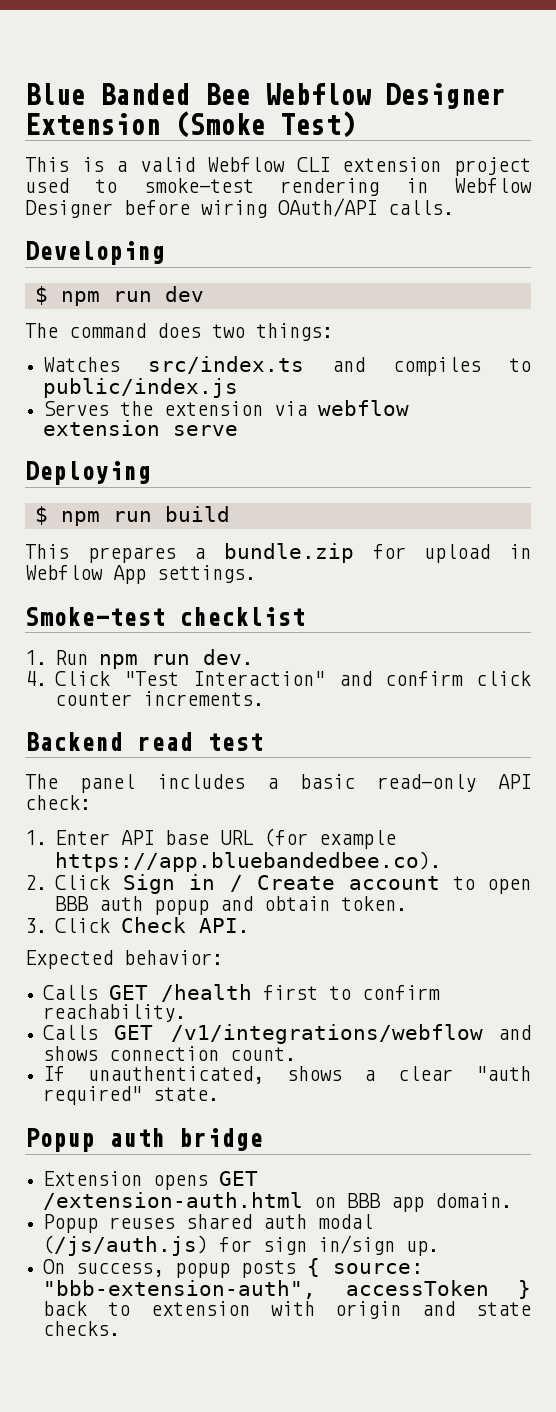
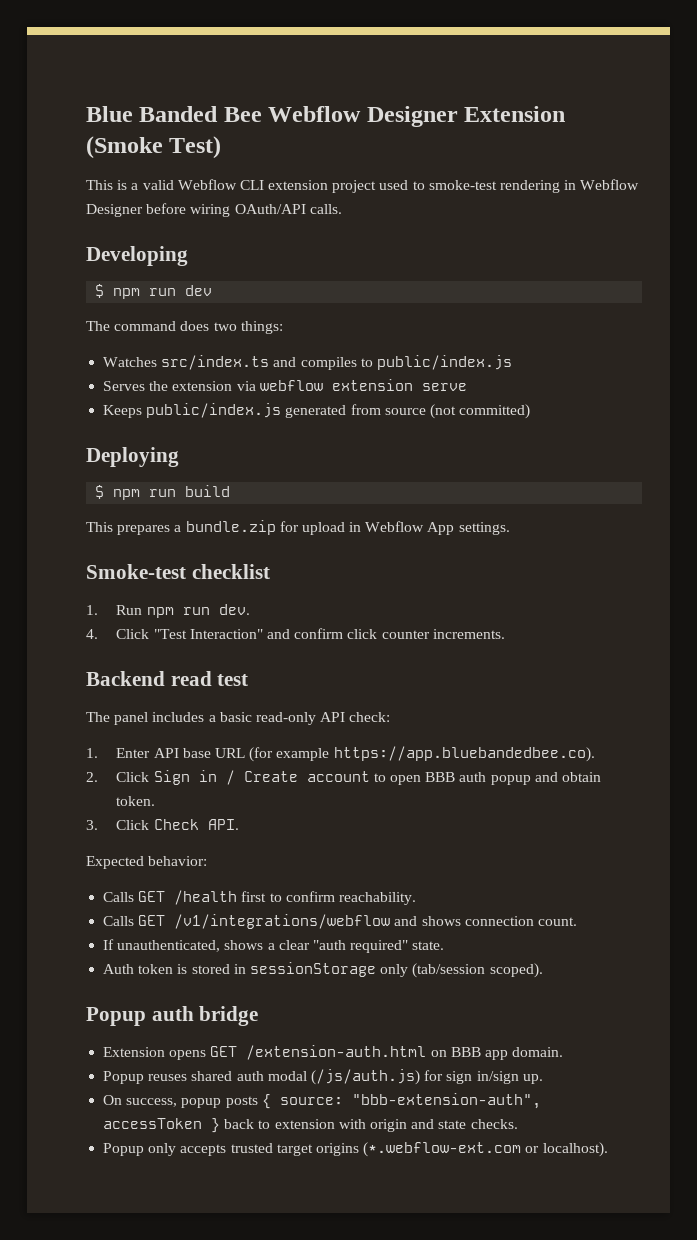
+ Keeps public/index.js generated from source (not committed)
+ Auth token is stored in sessionStorage only (tab/session scoped).
+ Popup only accepts trusted target origins (*.webflow-ext.com or localhost).

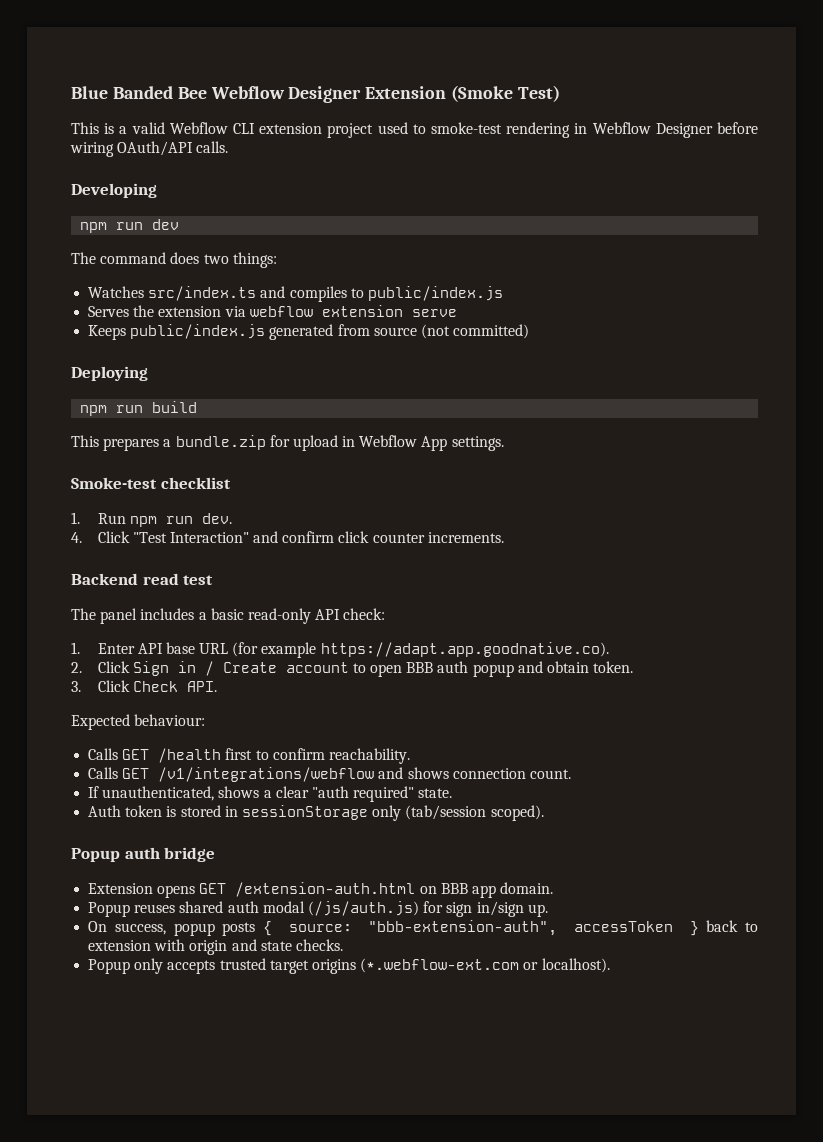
- $ npm run dev
+ npm run dev
- $ npm run build
+ npm run build
- 1. Enter API base URL (for example https://app.bluebandedbee.co).
+ 1. Enter API base URL (for example https://adapt.app.goodnative.co).
- Expected behavior:
+ Expected behaviour:

